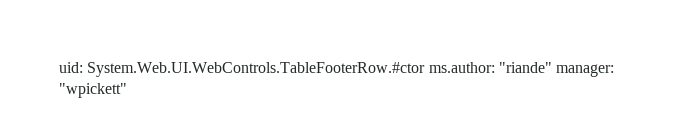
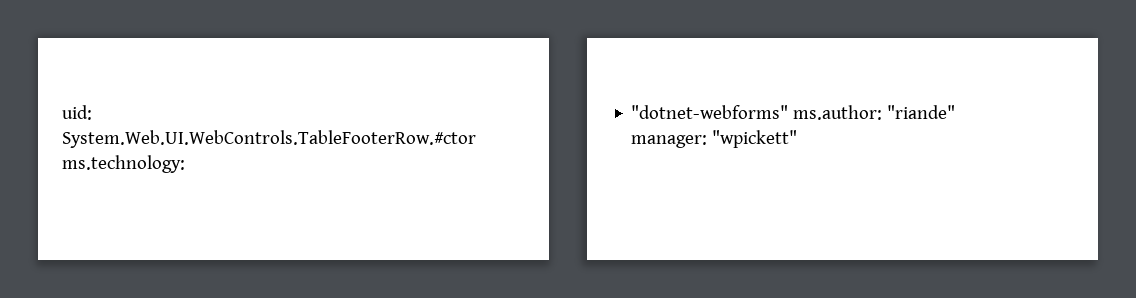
- uid: System.Web.UI.WebControls.TableFooterRow.#ctor ms.author: "riande" manager: "wpickett"
+ uid: System.Web.UI.WebControls.TableFooterRow.#ctor ms.technology:
+ "dotnet-webforms" ms.author: "riande" manager: "wpickett"

